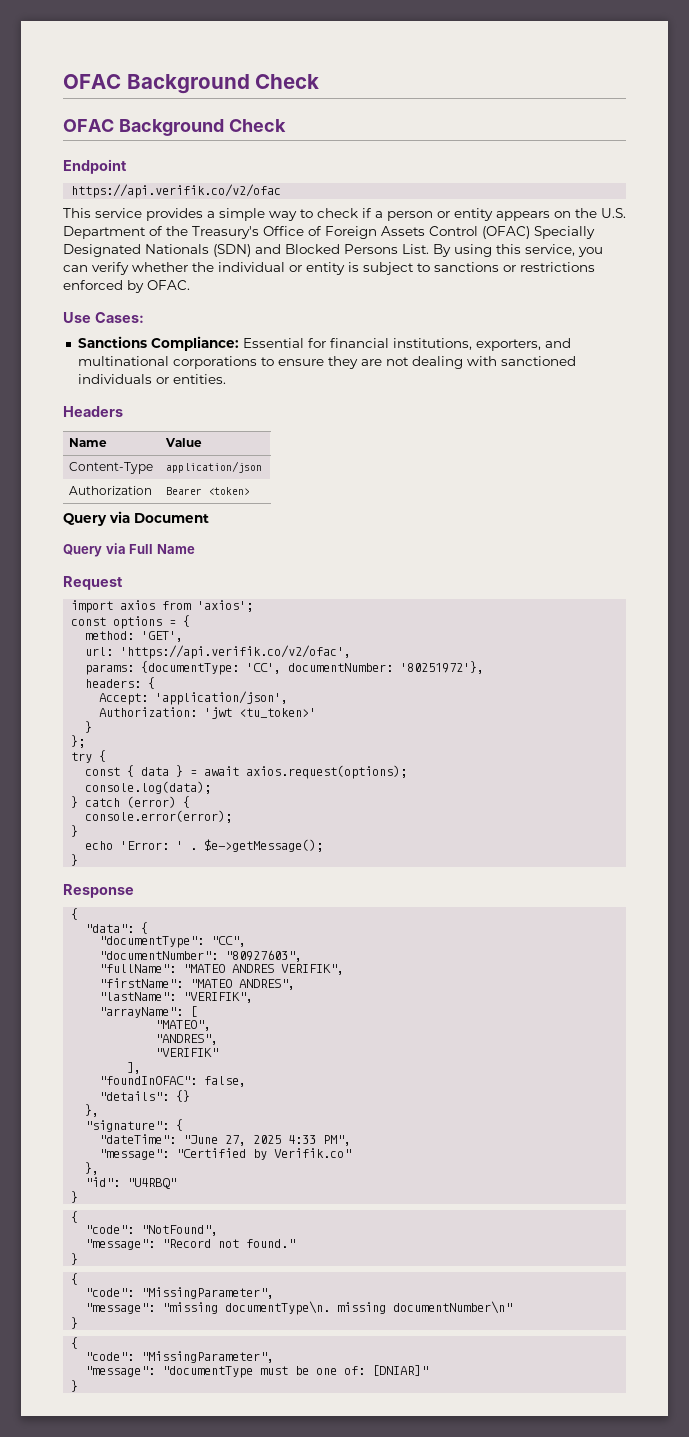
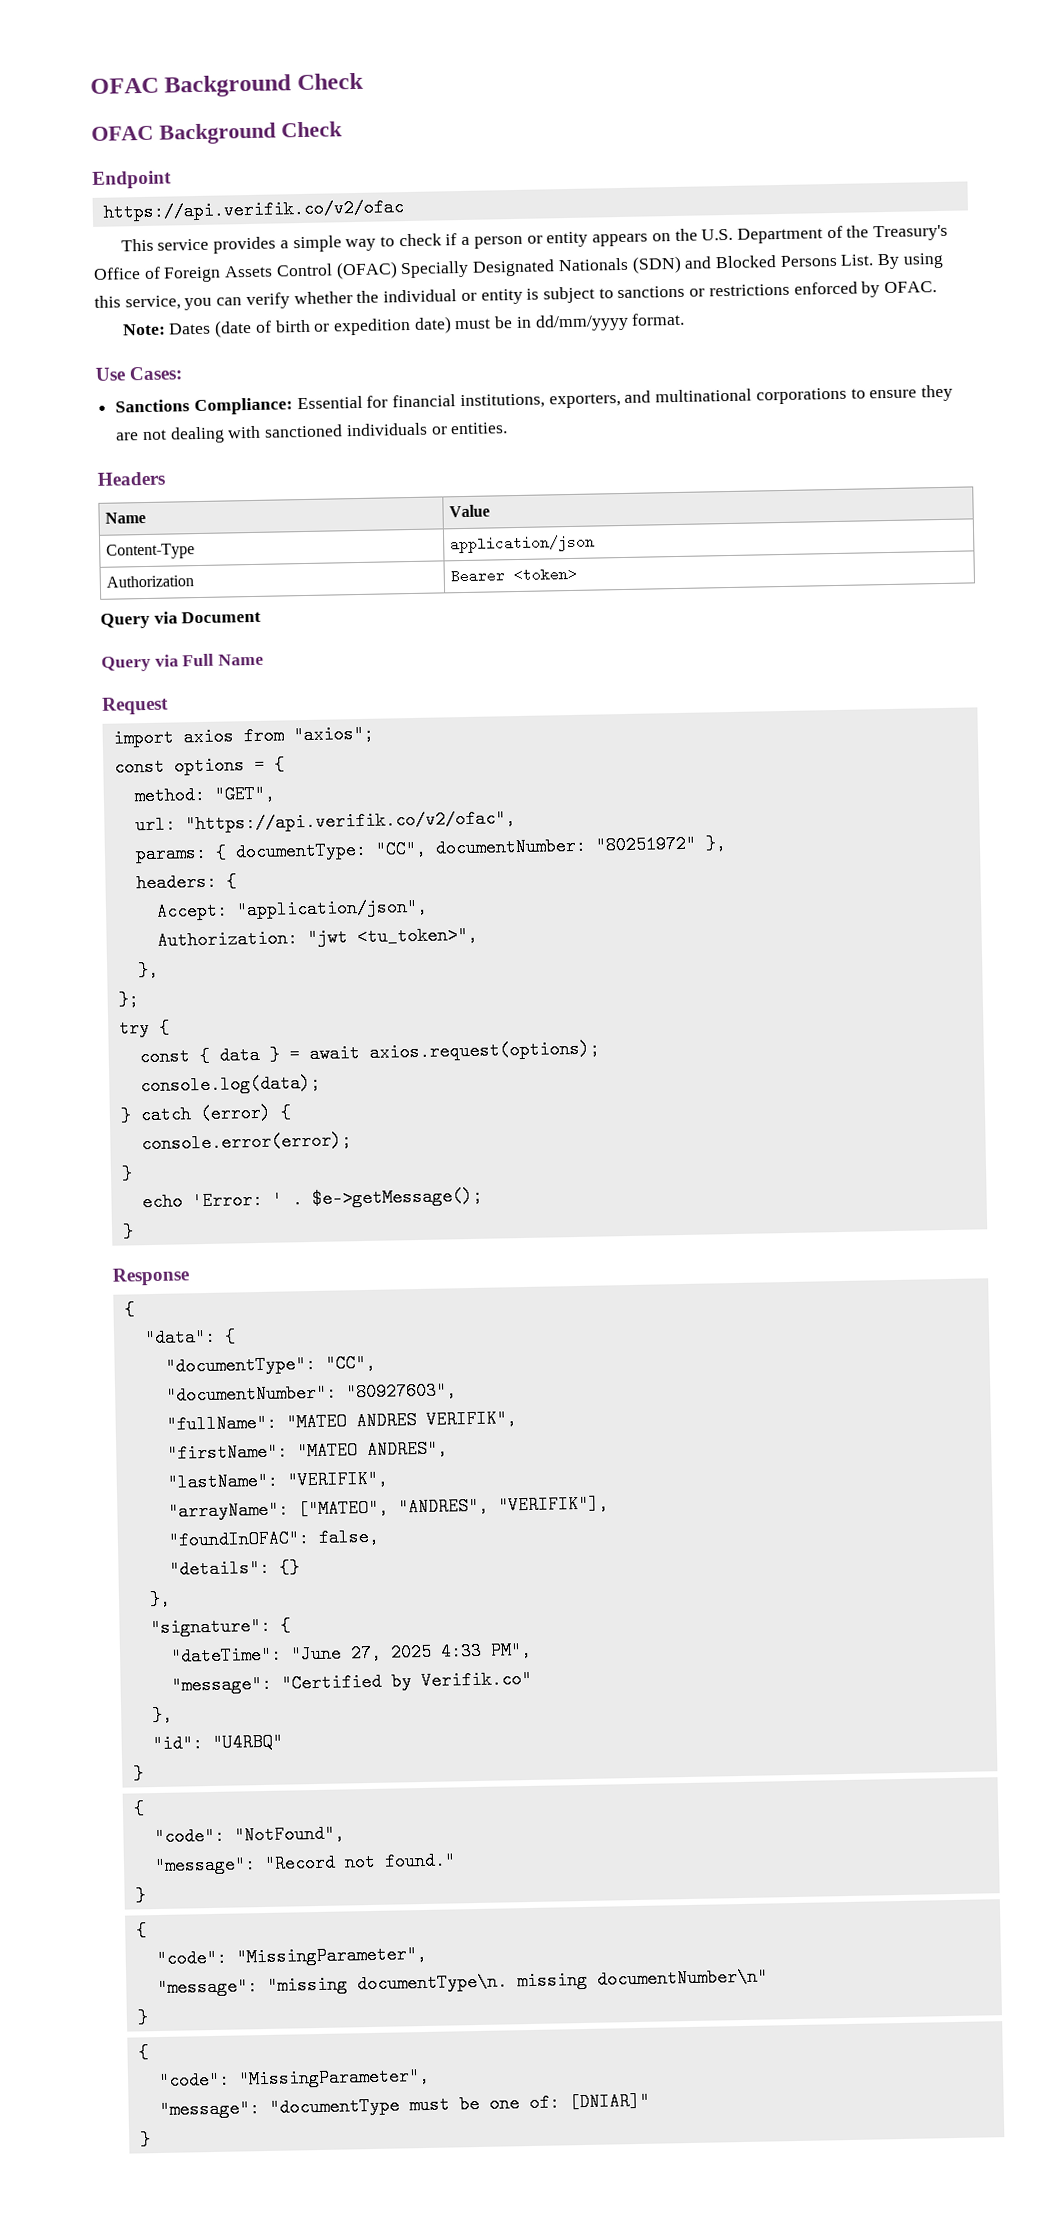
+ Note: Dates (date of birth or expedition date) must be in dd/mm/yyyy format.
- import axios from 'axios';
+ import axios from "axios";
- method: 'GET',
+ method: "GET",
- url: 'https://api.verifik.co/v2/ofac',
+ url: "https://api.verifik.co/v2/ofac",
- params: {documentType: 'CC', documentNumber: '80251972'},
+ params: { documentType: "CC", documentNumber: "80251972" },
- Accept: 'application/json',
+ Accept: "application/json",
- Authorization: 'jwt <tu_token>'
- }
+ Authorization: "jwt <tu_token>",
+ },
- "arrayName": [
- "MATEO",
- "ANDRES",
- "VERIFIK"
- ],
+ "arrayName": ["MATEO", "ANDRES", "VERIFIK"],

